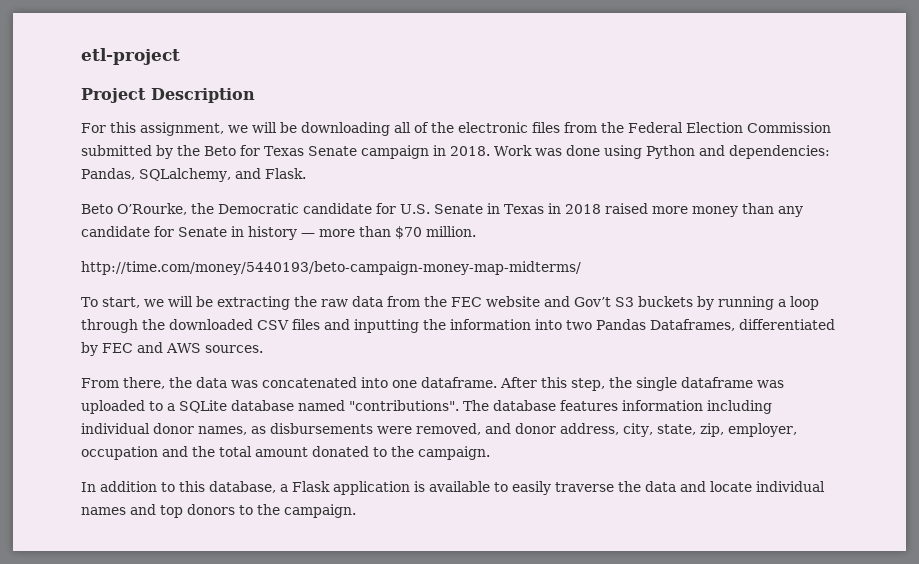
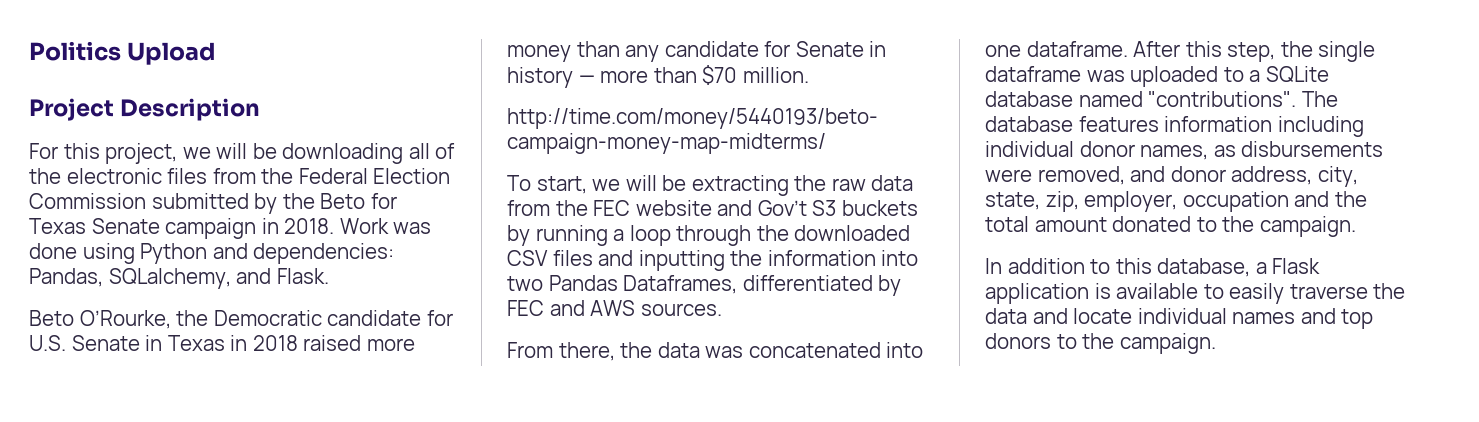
- etl-project
+ Politics Upload
- For this assignment, we will be downloading all of the electronic files from the Federal Election Commission submitted by the Beto for Texas Senate campaign in 2018.
+ For this project, we will be downloading all of the electronic files from the Federal Election Commission submitted by the Beto for Texas Senate campaign in 2018.

